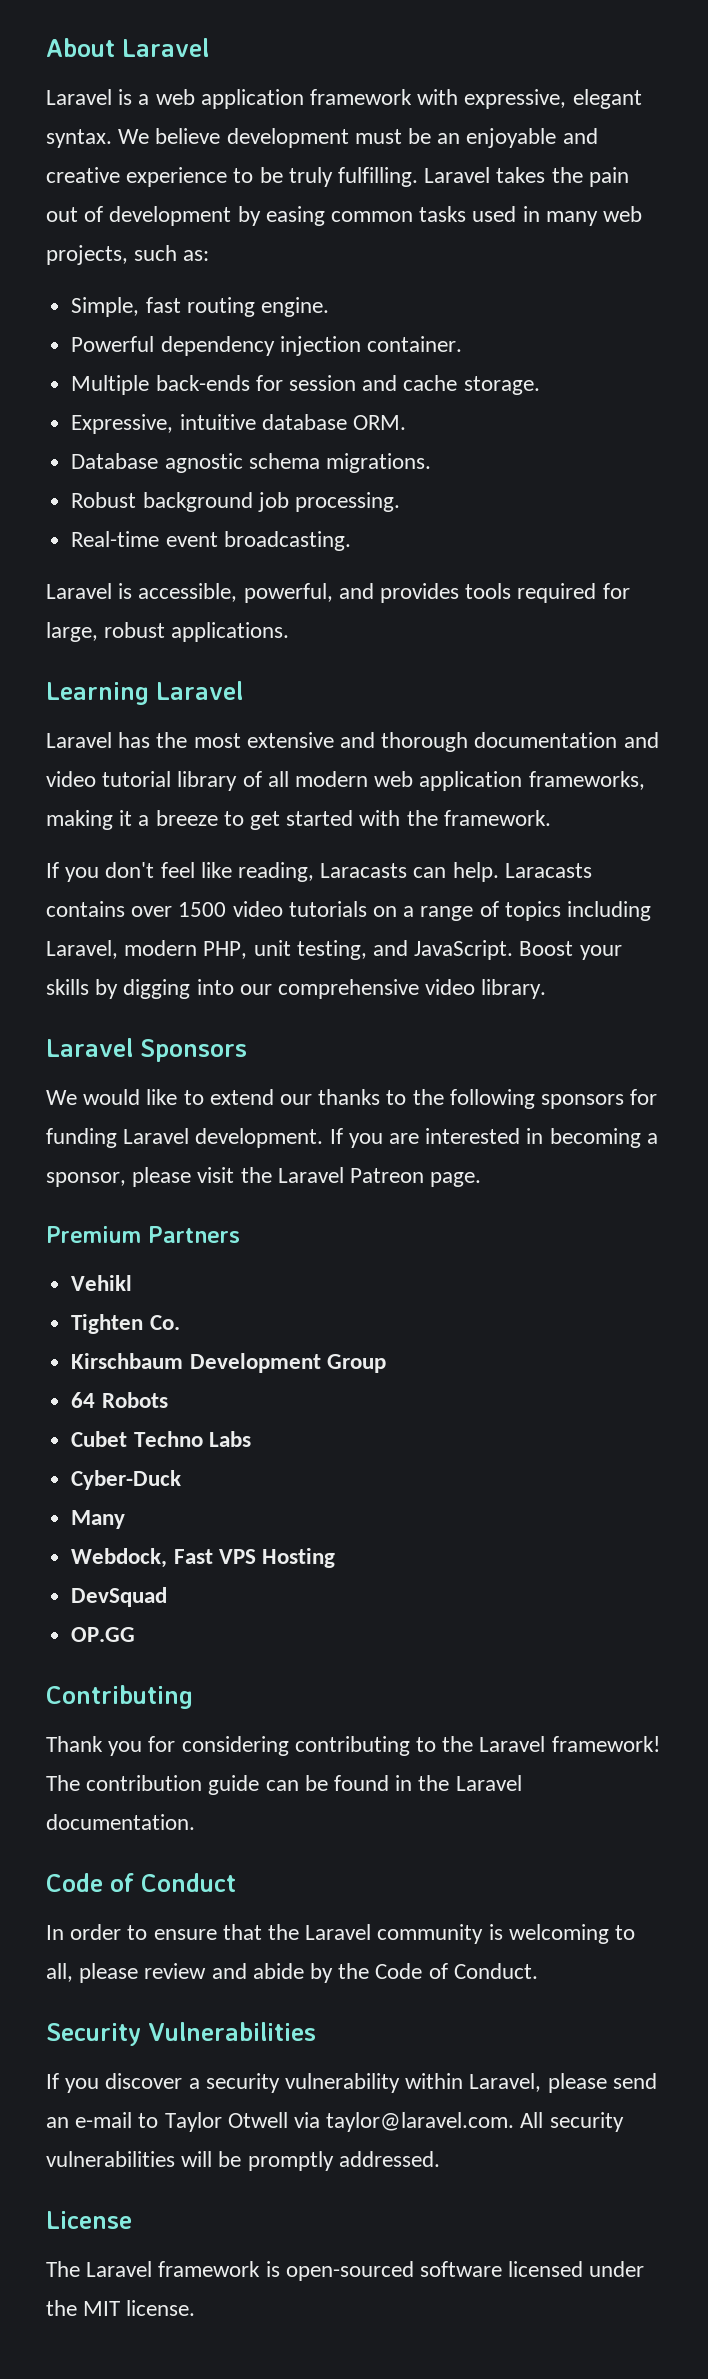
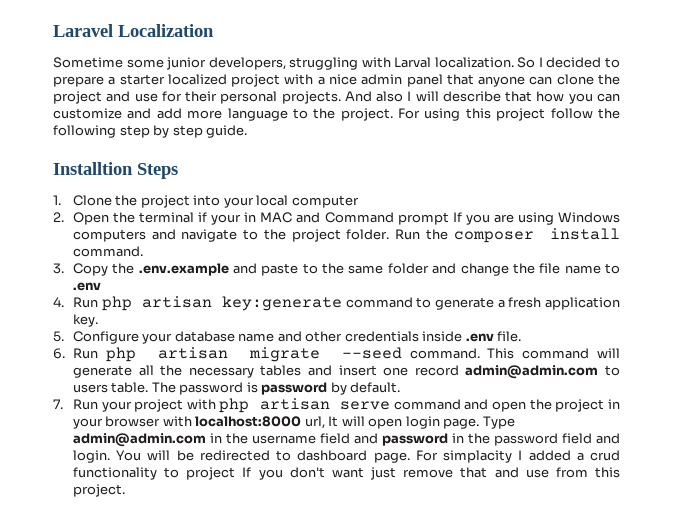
- About Laravel
- Laravel is a web application framework with expressive, elegant syntax. We believe development must be an enjoyable and creative experience to be truly fulfilling. Laravel takes the pain out of development by easing common tasks used in many web projects, such as:
- Simple, fast routing engine.
- Powerful dependency injection container.
- Multiple back-ends for session and cache storage.
- Expressive, intuitive database ORM.
- Database agnostic schema migrations.
- Robust background job processing.
- Real-time event broadcasting.
- Laravel is accessible, powerful, and provides tools required for large, robust applications.
- Learning Laravel
- Laravel has the most extensive and thorough documentation and video tutorial library of all modern web application frameworks, making it a breeze to get started with the framework.
- If you don't feel like reading, Laracasts can help. Laracasts contains over 1500 video tutorials on a range of topics including Laravel, modern PHP, unit testing, and JavaScript. Boost your skills by digging into our comprehensive video library.
- Laravel Sponsors
- We would like to extend our thanks to the following sponsors for funding Laravel development. If you are interested in becoming a sponsor, please visit the Laravel Patreon page.
- Premium Partners
- Vehikl
- Tighten Co.
- Kirschbaum Development Group
- 64 Robots
- Cubet Techno Labs
- Cyber-Duck
- Many
- Webdock, Fast VPS Hosting
- DevSquad
- OP.GG
- Contributing
- Thank you for considering contributing to the Laravel framework! The contribution guide can be found in the Laravel documentation.
- Code of Conduct
- In order to ensure that the Laravel community is welcoming to all, please review and abide by the Code of Conduct.
- Security Vulnerabilities
- If you discover a security vulnerability within Laravel, please send an e-mail to Taylor Otwell via taylor@laravel.com. All security vulnerabilities will be promptly addressed.
- License
- The Laravel framework is open-sourced software licensed under the MIT license.
+ Laravel Localization
+ Sometime some junior developers, struggling with Larval localization. So I decided to prepare a starter localized project with a nice admin panel that anyone can clone the project and use for their personal projects. And also I will describe that how you can customize and add more language to the project. For using this project follow the following step by step guide.
+ Installtion Steps
+ 1. Clone the project into your local computer
+ 2. Open the terminal if your in MAC and Command prompt If you are using Windows computers and navigate to the project folder. Run the composer install command.
+ 3. Copy the .env.example and paste to the same folder and change the file name to .env
+ 4. Run php artisan key:generate command to generate a fresh application key.
+ 5. Configure your database name and other credentials inside .env file.
+ 6. Run php artisan migrate --seed command. This command will generate all the necessary tables and insert one record admin@admin.com to users table. The password is password by default.
+ 7. Run your project with php artisan serve command and open the project in your browser with localhost:8000 url, It will open login page. Type admin@admin.com in the username field and password in the password field and login. You will be redirected to dashboard page. For simplacity I added a crud functionality to project If you don't want just remove that and use from this project.

